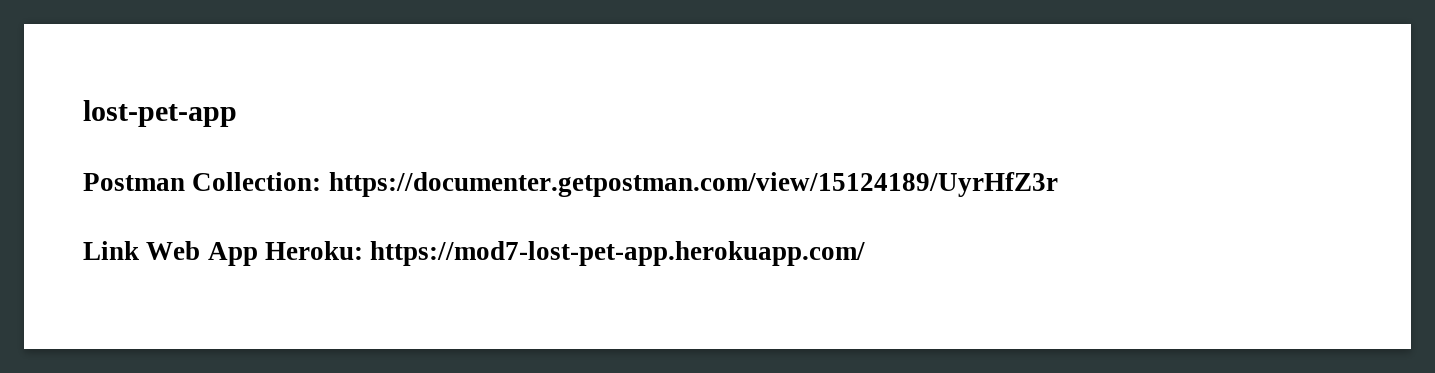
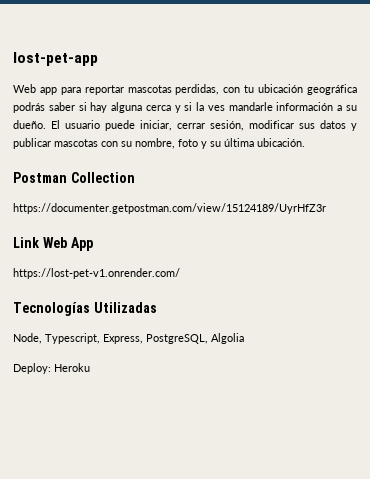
+ Web app para reportar mascotas perdidas, con tu ubicación geográfica podrás saber si hay alguna cerca y si la ves mandarle información a su dueño. El usuario puede iniciar, cerrar sesión, modificar sus datos y publicar mascotas con su nombre, foto y su última ubicación.
- Postman Collection: https://documenter.getpostman.com/view/15124189/UyrHfZ3r
+ Postman Collection
+ https://documenter.getpostman.com/view/15124189/UyrHfZ3r
- Link Web App Heroku: https://mod7-lost-pet-app.herokuapp.com/
+ Link Web App
+ https://lost-pet-v1.onrender.com/
+ Tecnologías Utilizadas
+ Node, Typescript, Express, PostgreSQL, Algolia
+ Deploy: Heroku

